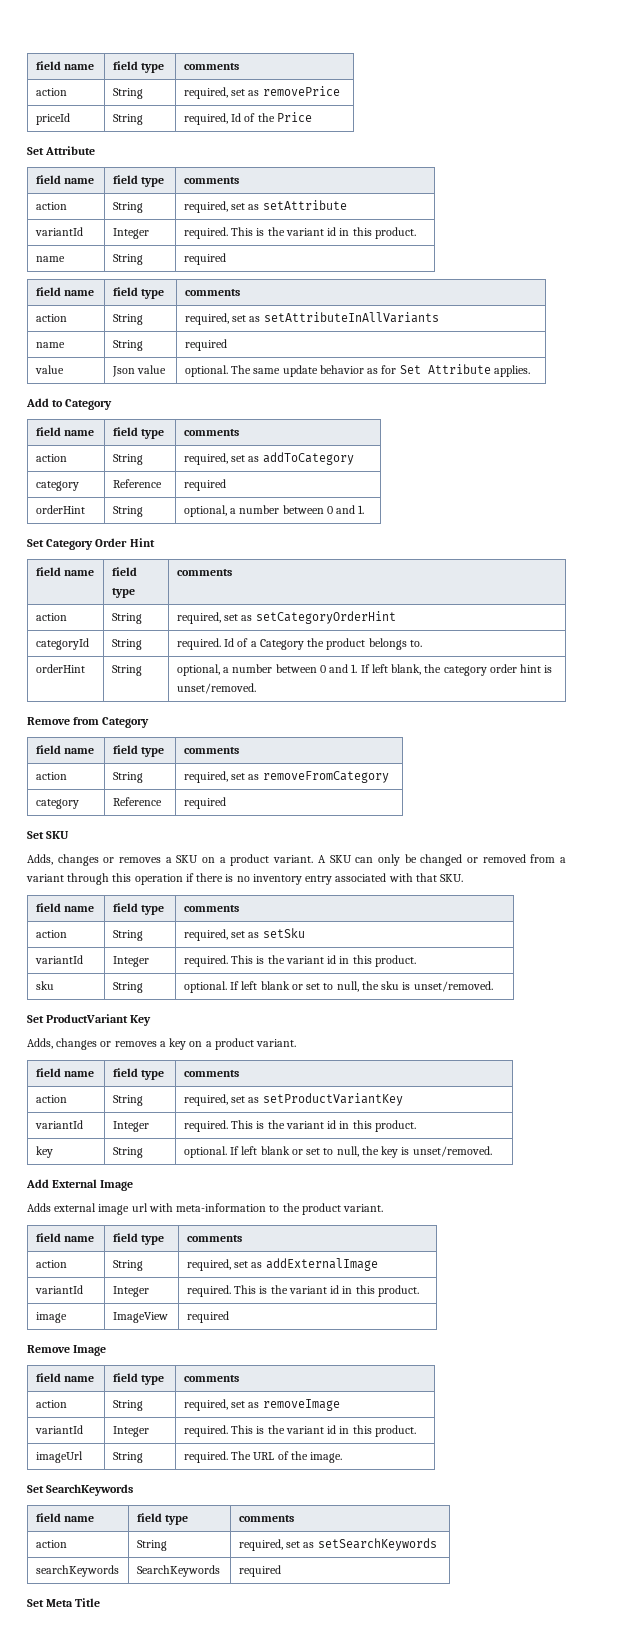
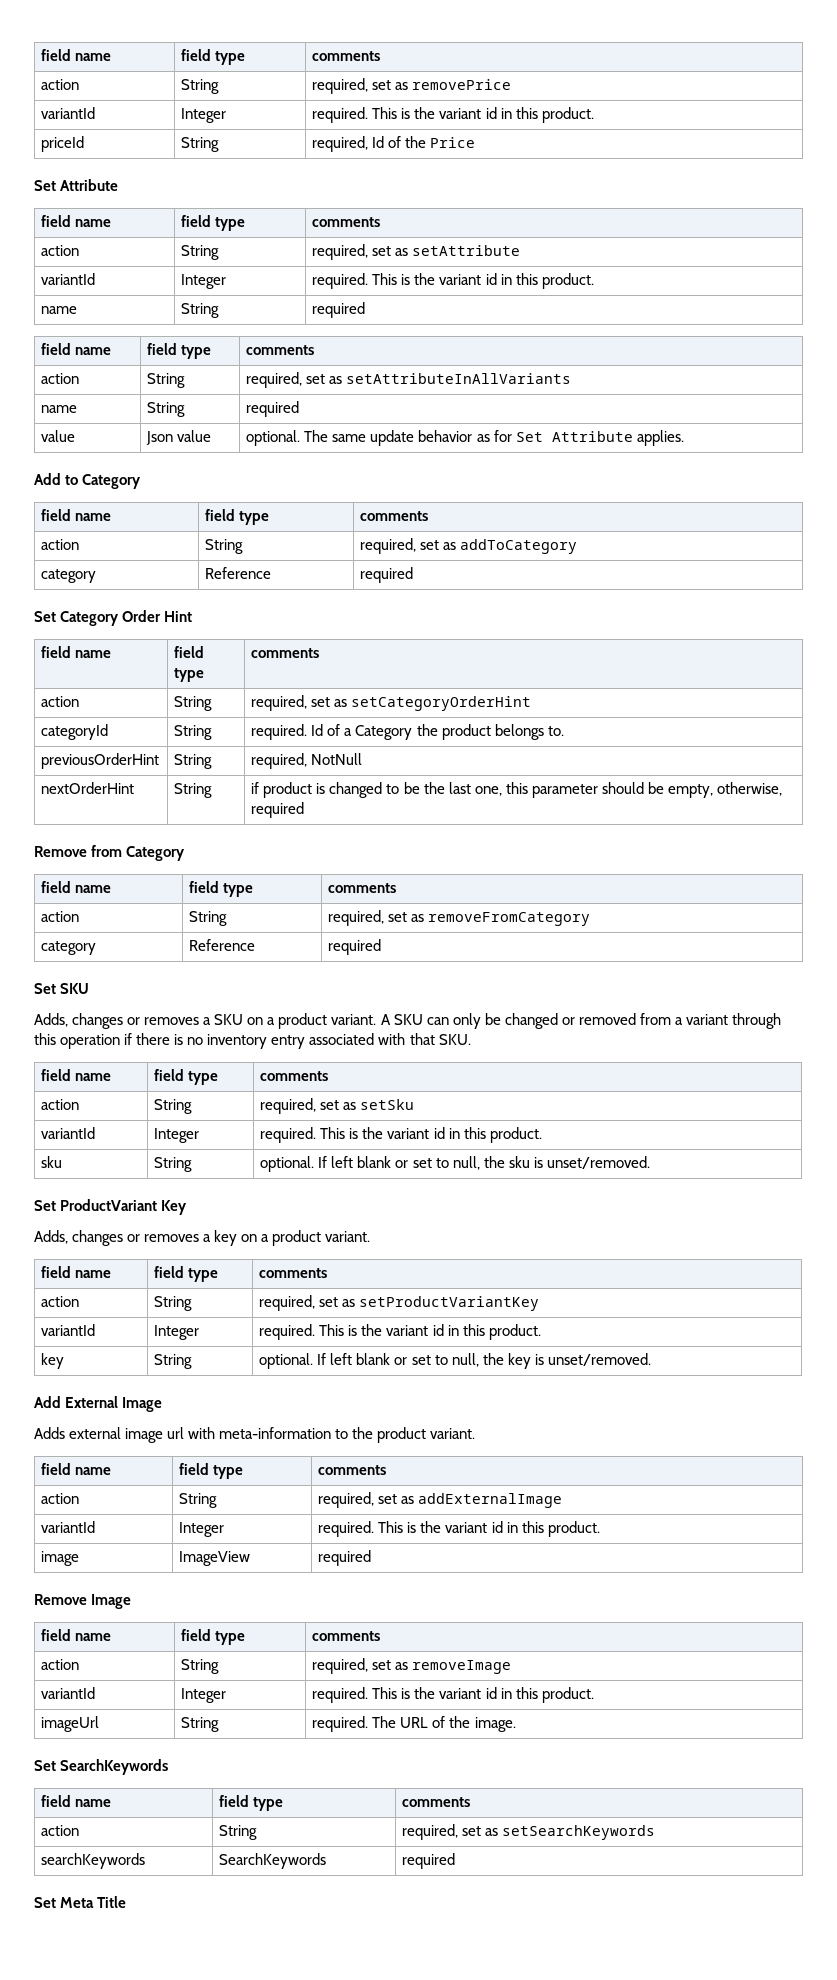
  action | String | required, set as removePrice
+ variantId | Integer | required. This is the variant id in this product.
  action | String | required, set as addToCategory
  category | Reference | required
- orderHint | String | optional, a number between 0 and 1.
- orderHint | String | optional, a number between 0 and 1. If left blank, the category order hint is unset/removed.
+ previousOrderHint | String | required, NotNull
+ nextOrderHint | String | if product is changed to be the last one, this parameter should be empty, otherwise, required

